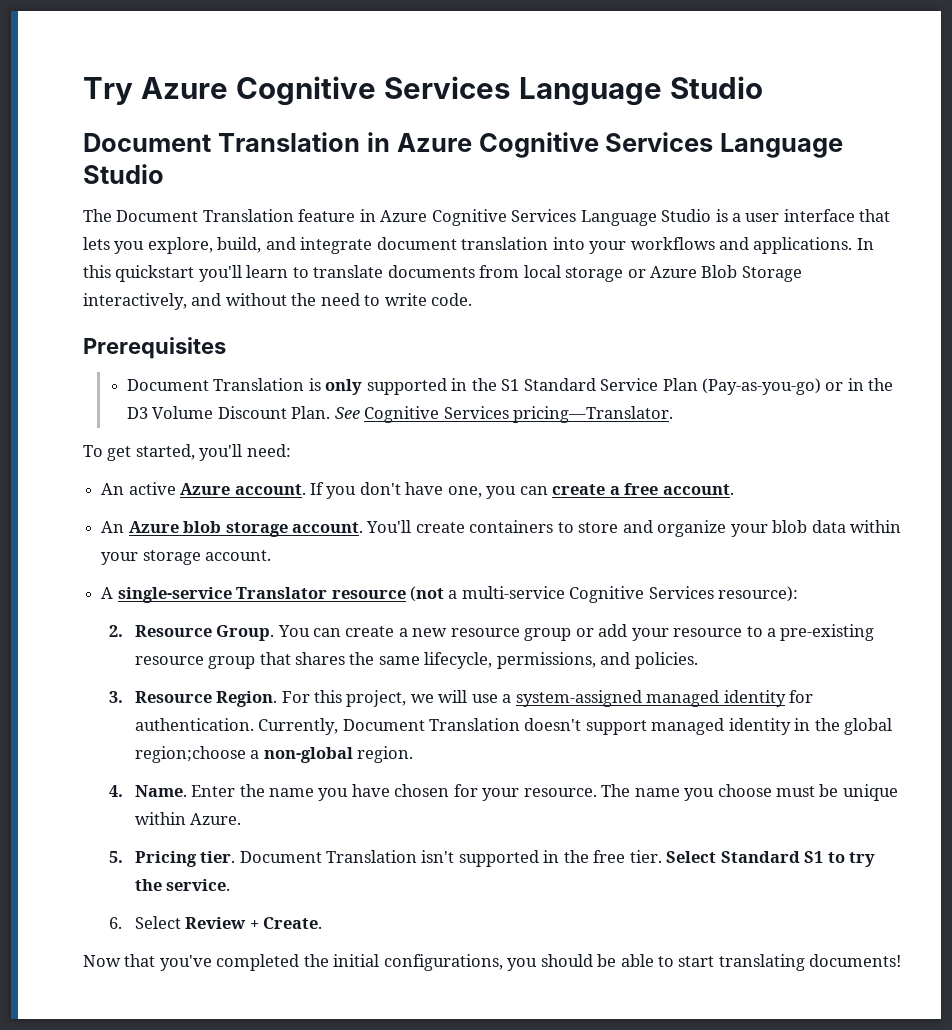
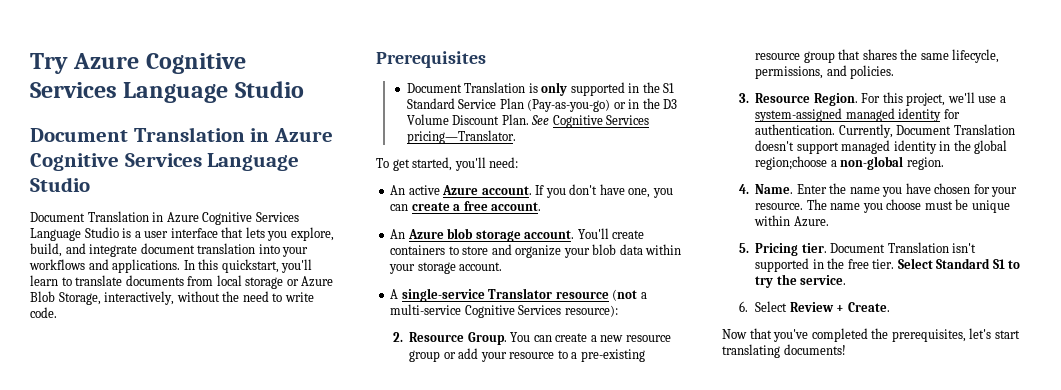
- The Document Translation feature in Azure Cognitive Services Language Studio is a user interface that lets you explore, build, and integrate document translation into your workflows and applications.
+ Document Translation in Azure Cognitive Services Language Studio is a user interface that lets you explore, build, and integrate document translation into your workflows and applications.
- In this quickstart you'll learn to translate documents from local storage or Azure Blob Storage interactively, and without the need to write code.
+ In this quickstart, you'll learn to translate documents from local storage or Azure Blob Storage, interactively, without the need to write code.
- For this project, we will use a system-assigned managed identity for authentication.
+ For this project, we'll use a system-assigned managed identity for authentication.
- Now that you've completed the initial configurations, you should be able to start translating documents!
+ Now that you've completed the prerequisites, let's start translating documents!

